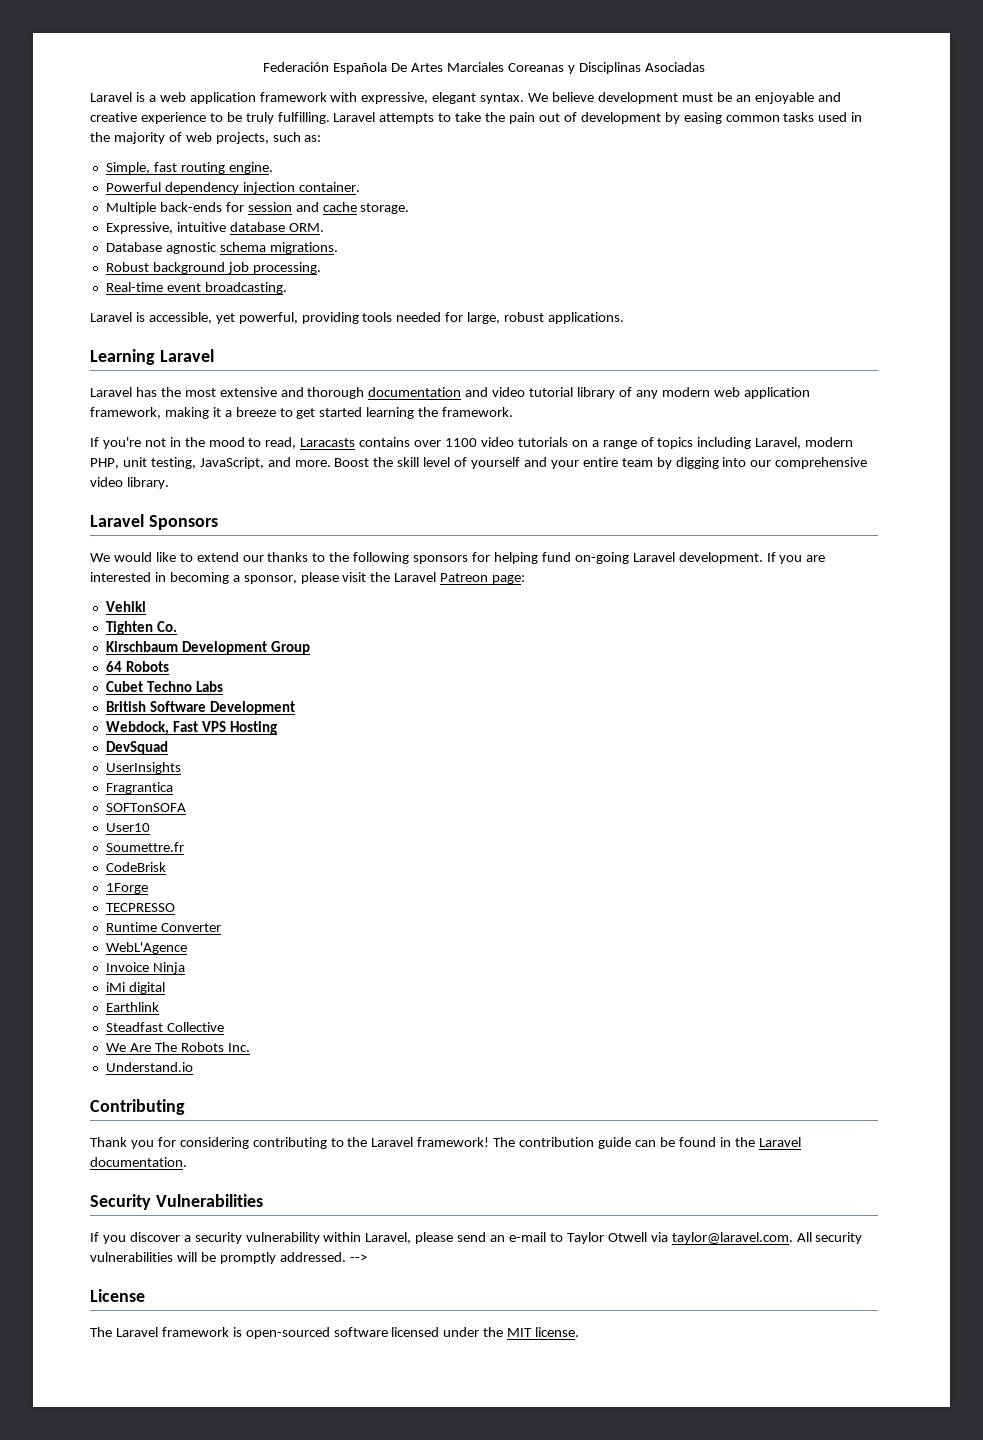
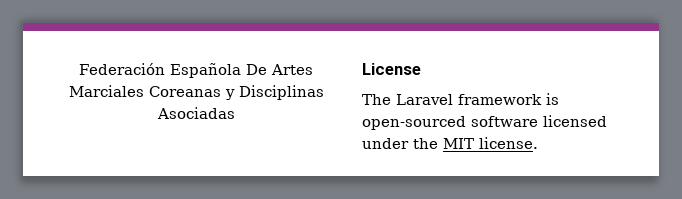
- Laravel is a web application framework with expressive, elegant syntax. We believe development must be an enjoyable and creative experience to be truly fulfilling. Laravel attempts to take the pain out of development by easing common tasks used in the majority of web projects, such as:
- Simple, fast routing engine.
- Powerful dependency injection container.
- Multiple back-ends for session and cache storage.
- Expressive, intuitive database ORM.
- Database agnostic schema migrations.
- Robust background job processing.
- Real-time event broadcasting.
- Laravel is accessible, yet powerful, providing tools needed for large, robust applications.
- Learning Laravel
- Laravel has the most extensive and thorough documentation and video tutorial library of any modern web application framework, making it a breeze to get started learning the framework.
- If you're not in the mood to read, Laracasts contains over 1100 video tutorials on a range of topics including Laravel, modern PHP, unit testing, JavaScript, and more. Boost the skill level of yourself and your entire team by digging into our comprehensive video library.
- Laravel Sponsors
- We would like to extend our thanks to the following sponsors for helping fund on-going Laravel development. If you are interested in becoming a sponsor, please visit the Laravel Patreon page:
- Vehikl
- Tighten Co.
- Kirschbaum Development Group
- 64 Robots
- Cubet Techno Labs
- British Software Development
- Webdock, Fast VPS Hosting
- DevSquad
- UserInsights
- Fragrantica
- SOFTonSOFA
- User10
- Soumettre.fr
- CodeBrisk
- 1Forge
- TECPRESSO
- Runtime Converter
- WebL'Agence
- Invoice Ninja
- iMi digital
- Earthlink
- Steadfast Collective
- We Are The Robots Inc.
- Understand.io
- Contributing
- Thank you for considering contributing to the Laravel framework! The contribution guide can be found in the Laravel documentation.
- Security Vulnerabilities
- If you discover a security vulnerability within Laravel, please send an e-mail to Taylor Otwell via taylor@laravel.com. All security vulnerabilities will be promptly addressed. -->

